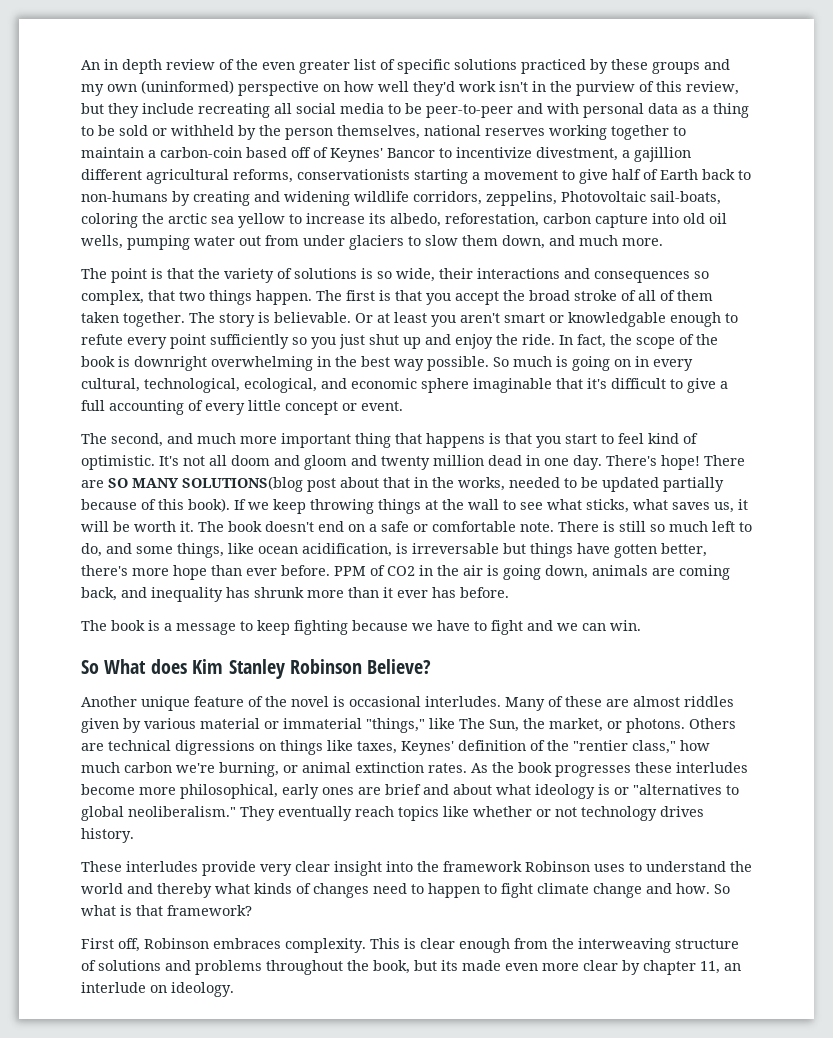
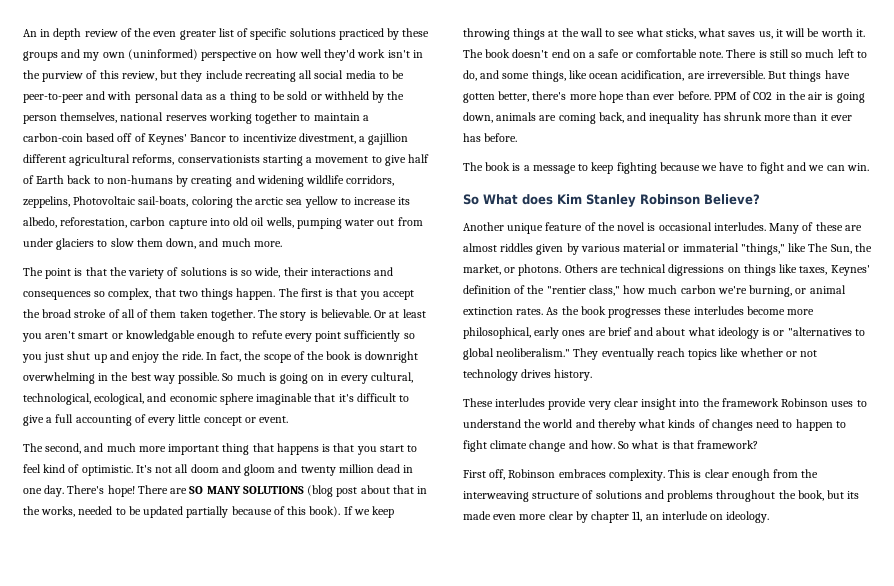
- There are SO MANY SOLUTIONS(blog post about that in the works, needed to be updated partially because of this book).
+ There are SO MANY SOLUTIONS (blog post about that in the works, needed to be updated partially because of this book).
- There is still so much left to do, and some things, like ocean acidification, is irreversable but things have gotten better, there's more hope than ever before.
+ There is still so much left to do, and some things, like ocean acidification, are irreversible. But things have gotten better, there's more hope than ever before.

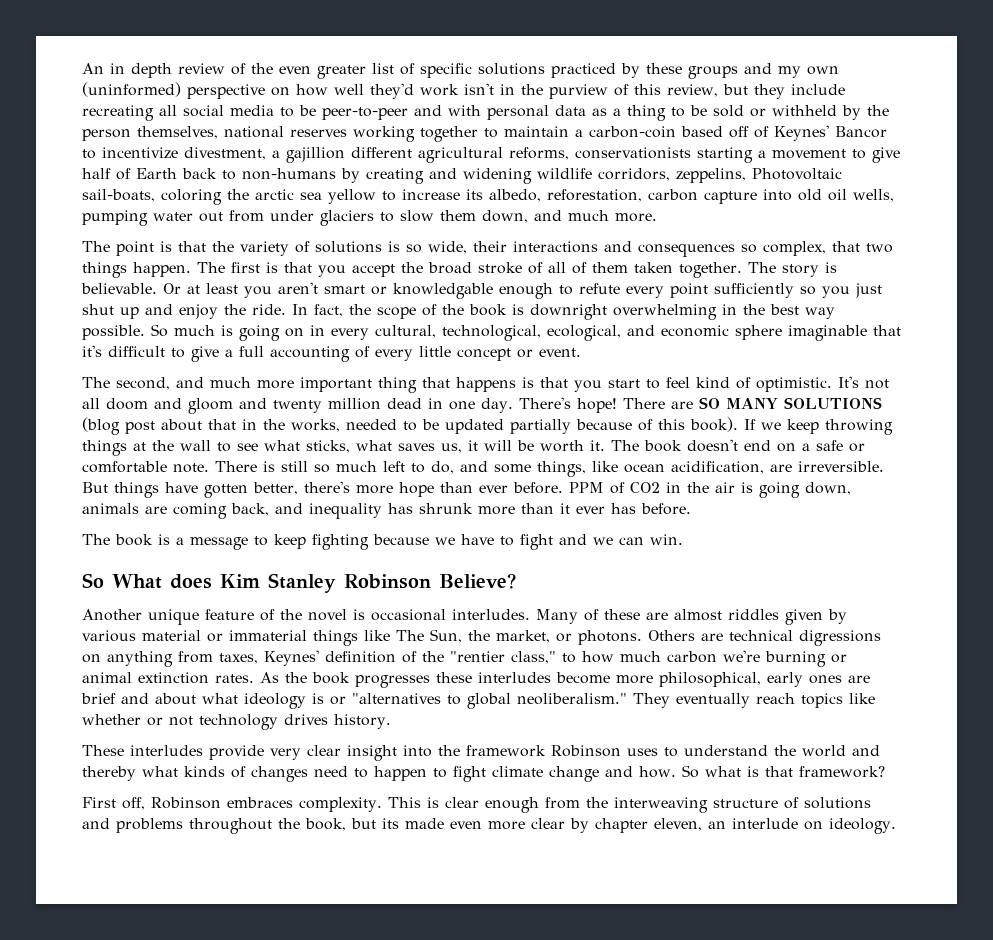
- Many of these are almost riddles given by various material or immaterial "things," like The Sun, the market, or photons.
+ Many of these are almost riddles given by various material or immaterial things like The Sun, the market, or photons.
- Others are technical digressions on things like taxes, Keynes' definition of the "rentier class," how much carbon we're burning, or animal extinction rates.
+ Others are technical digressions on anything from taxes, Keynes' definition of the "rentier class," to how much carbon we're burning or animal extinction rates.
- This is clear enough from the interweaving structure of solutions and problems throughout the book, but its made even more clear by chapter 11, an interlude on ideology.
+ This is clear enough from the interweaving structure of solutions and problems throughout the book, but its made even more clear by chapter eleven, an interlude on ideology.

